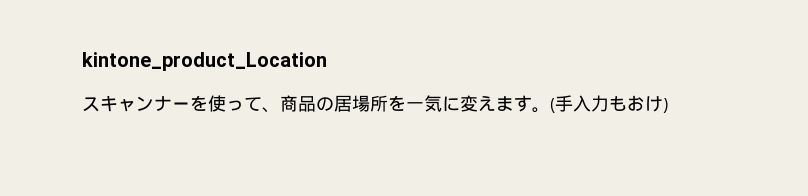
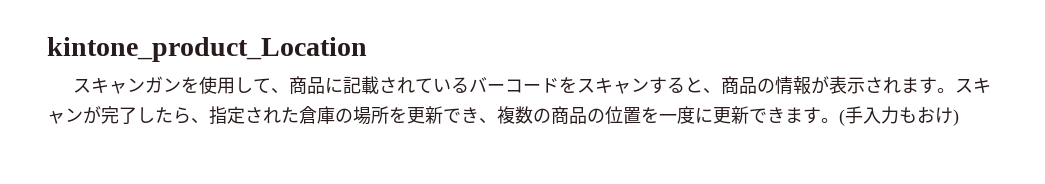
- スキャンナーを使って、商品の居場所を一気に変えます。
+ スキャンガンを使用して、商品に記載されているバーコードをスキャンすると、商品の情報が表示されます。スキャンが完了したら、指定された倉庫の場所を更新でき、複数の商品の位置を一度に更新できます。

